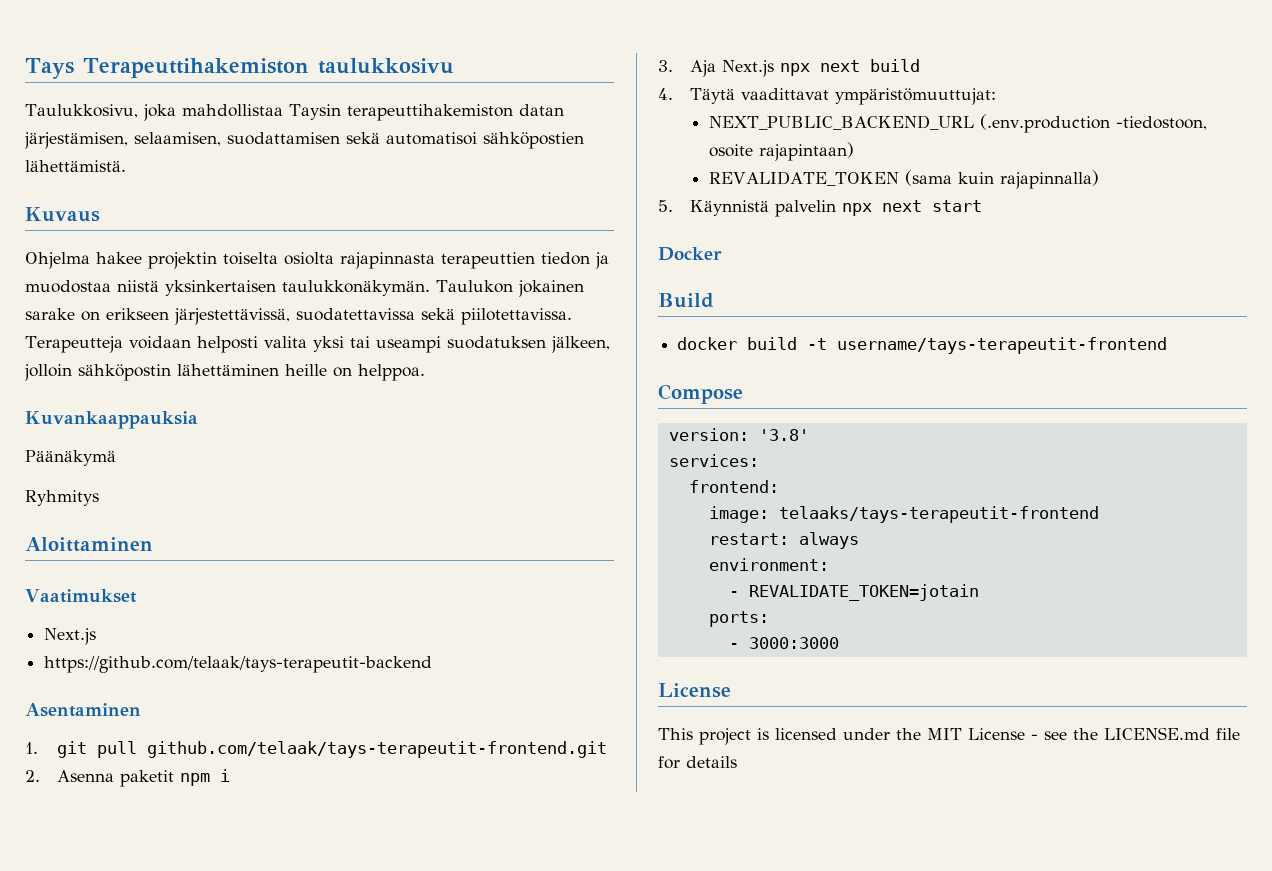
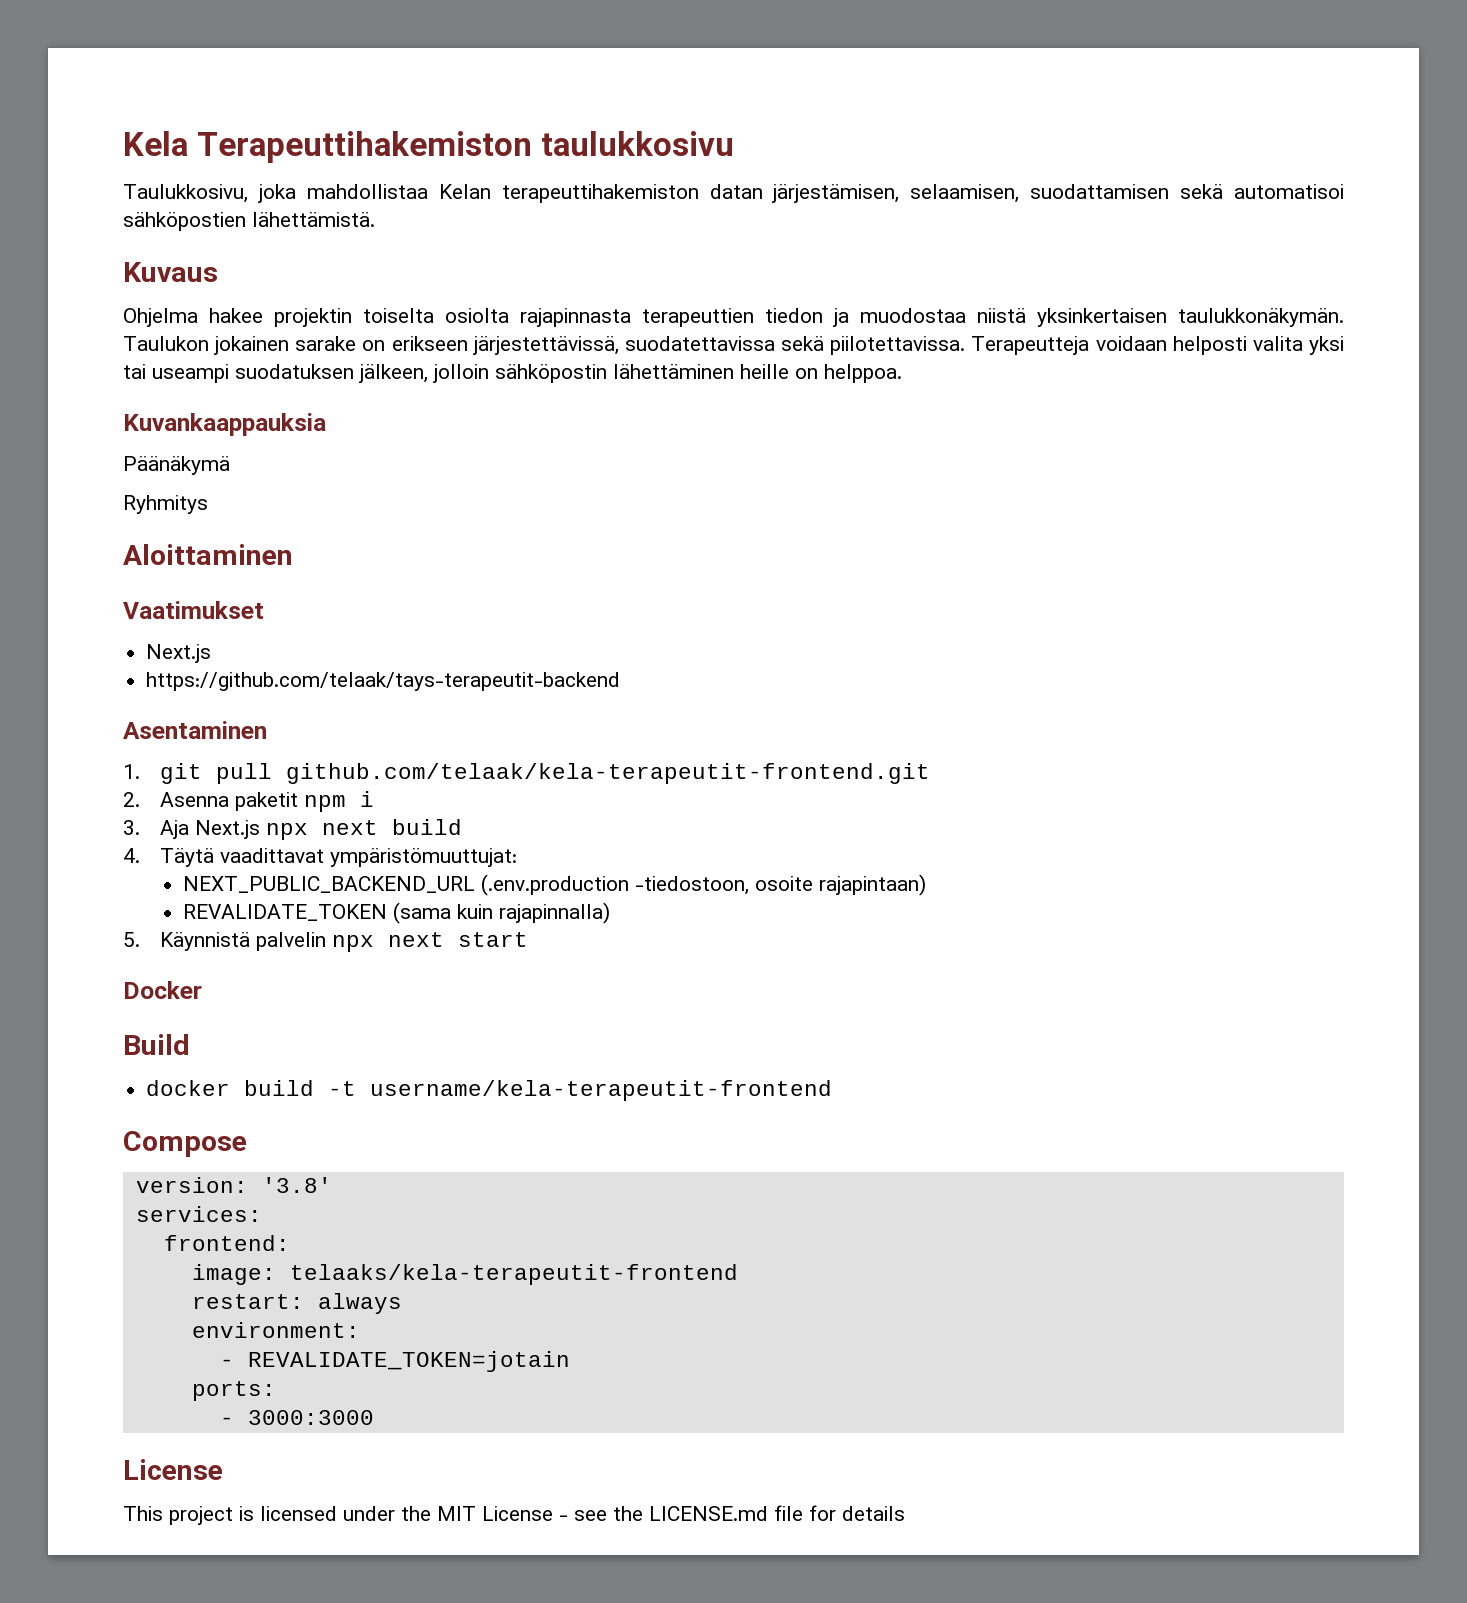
- Tays Terapeuttihakemiston taulukkosivu
+ Kela Terapeuttihakemiston taulukkosivu
- Taulukkosivu, joka mahdollistaa Taysin terapeuttihakemiston datan järjestämisen, selaamisen, suodattamisen sekä automatisoi sähköpostien lähettämistä.
+ Taulukkosivu, joka mahdollistaa Kelan terapeuttihakemiston datan järjestämisen, selaamisen, suodattamisen sekä automatisoi sähköpostien lähettämistä.
- 1. git pull github.com/telaak/tays-terapeutit-frontend.git
+ 1. git pull github.com/telaak/kela-terapeutit-frontend.git
- docker build -t username/tays-terapeutit-frontend
+ docker build -t username/kela-terapeutit-frontend
- image: telaaks/tays-terapeutit-frontend
+ image: telaaks/kela-terapeutit-frontend

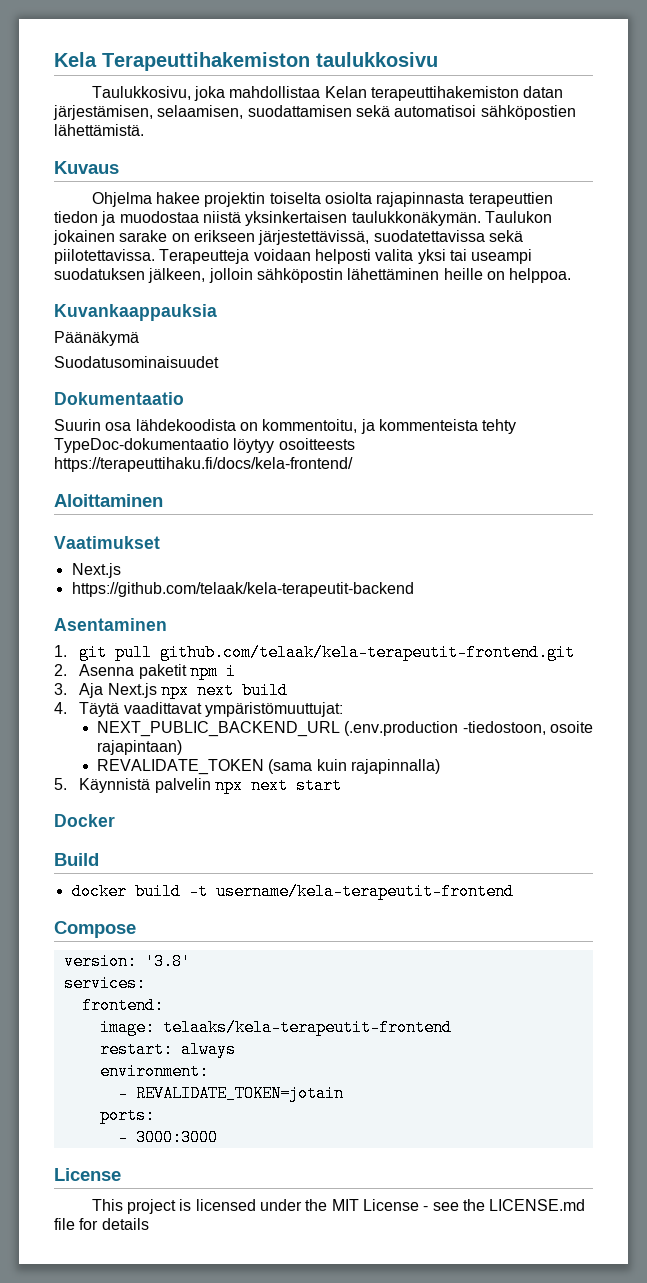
- Ryhmitys
+ Suodatusominaisuudet
+ Dokumentaatio
+ Suurin osa lähdekoodista on kommentoitu, ja kommenteista tehty TypeDoc-dokumentaatio löytyy osoitteests https://terapeuttihaku.fi/docs/kela-frontend/
- https://github.com/telaak/tays-terapeutit-backend
+ https://github.com/telaak/kela-terapeutit-backend

